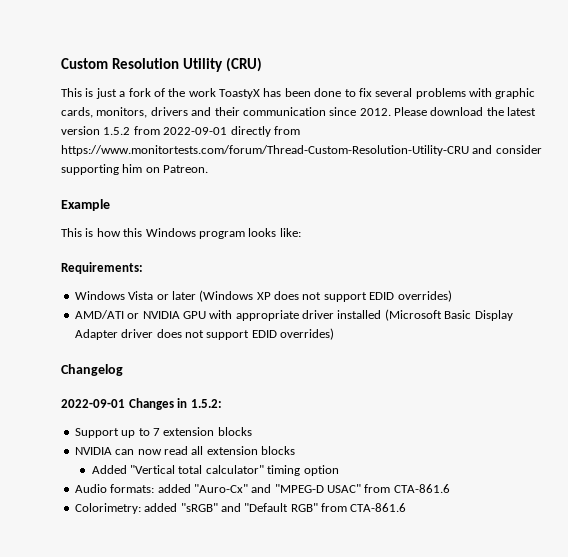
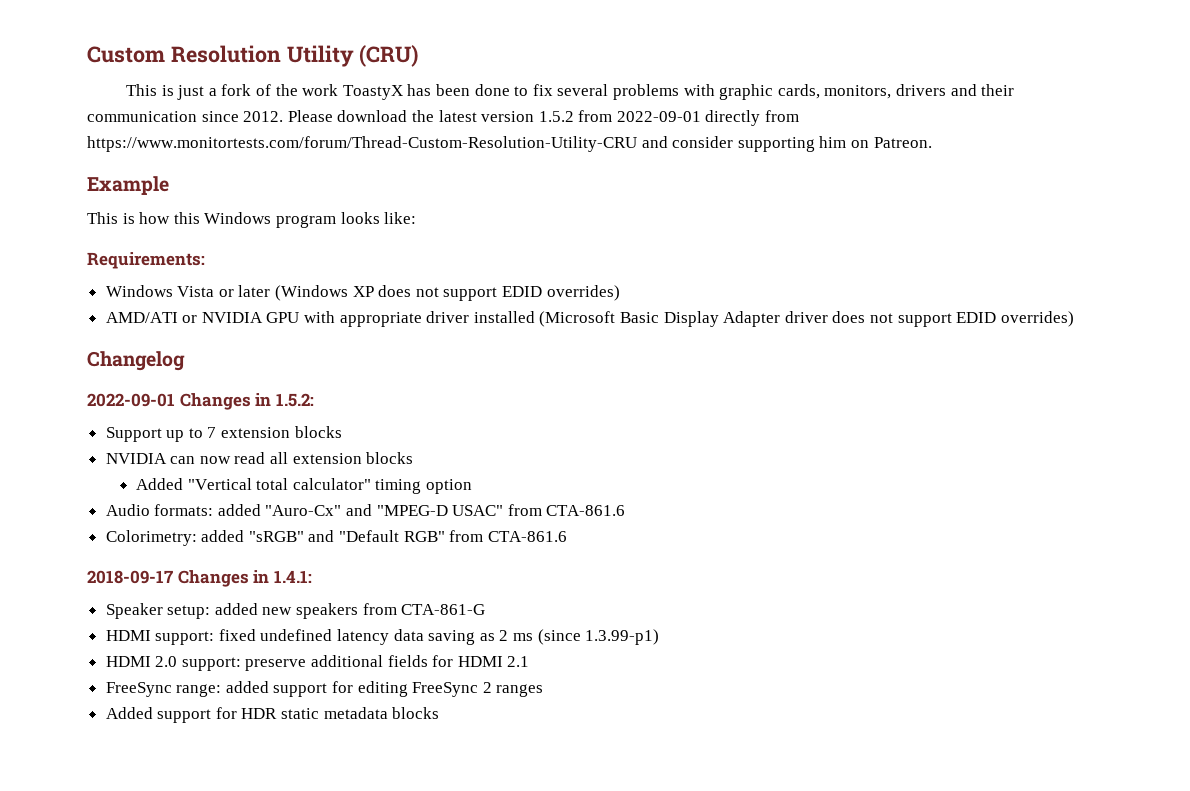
+ 2018-09-17 Changes in 1.4.1:
+ Speaker setup: added new speakers from CTA-861-G
+ HDMI support: fixed undefined latency data saving as 2 ms (since 1.3.99-p1)
+ HDMI 2.0 support: preserve additional fields for HDMI 2.1
+ FreeSync range: added support for editing FreeSync 2 ranges
+ Added support for HDR static metadata blocks

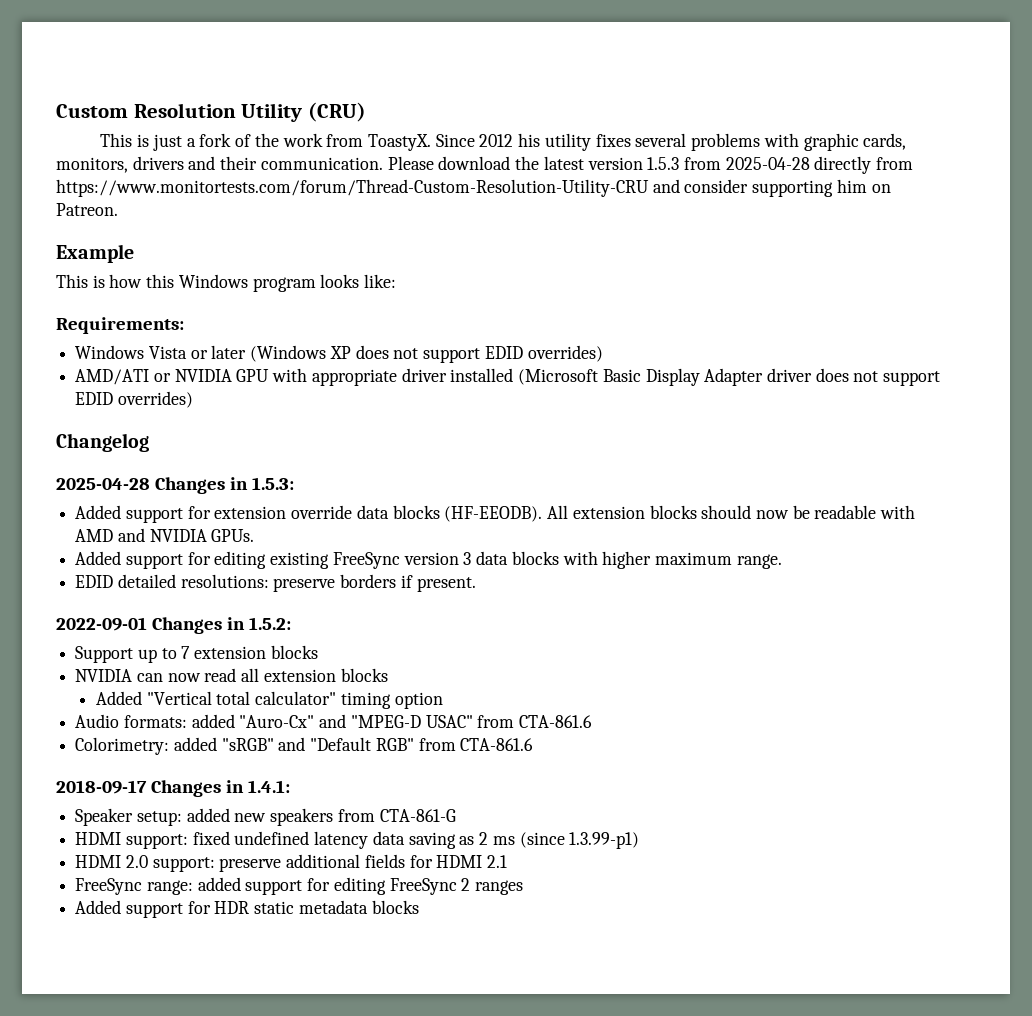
- This is just a fork of the work ToastyX has been done to fix several problems with graphic cards, monitors, drivers and their communication since 2012.
+ This is just a fork of the work from ToastyX. Since 2012 his utility fixes several problems with graphic cards, monitors, drivers and their communication.
- Please download the latest version 1.5.2 from 2022-09-01 directly from https://www.monitortests.com/forum/Thread-Custom-Resolution-Utility-CRU and consider supporting him on Patreon.
+ Please download the latest version 1.5.3 from 2025-04-28 directly from https://www.monitortests.com/forum/Thread-Custom-Resolution-Utility-CRU and consider supporting him on Patreon.
+ 2025-04-28 Changes in 1.5.3:
+ Added support for extension override data blocks (HF-EEODB). All extension blocks should now be readable with AMD and NVIDIA GPUs.
+ Added support for editing existing FreeSync version 3 data blocks with higher maximum range.
+ EDID detailed resolutions: preserve borders if present.

